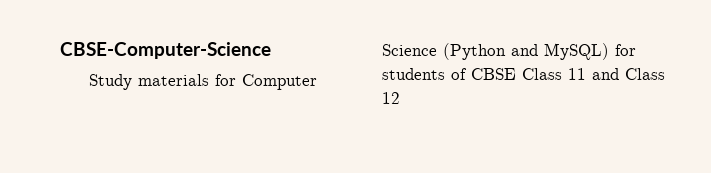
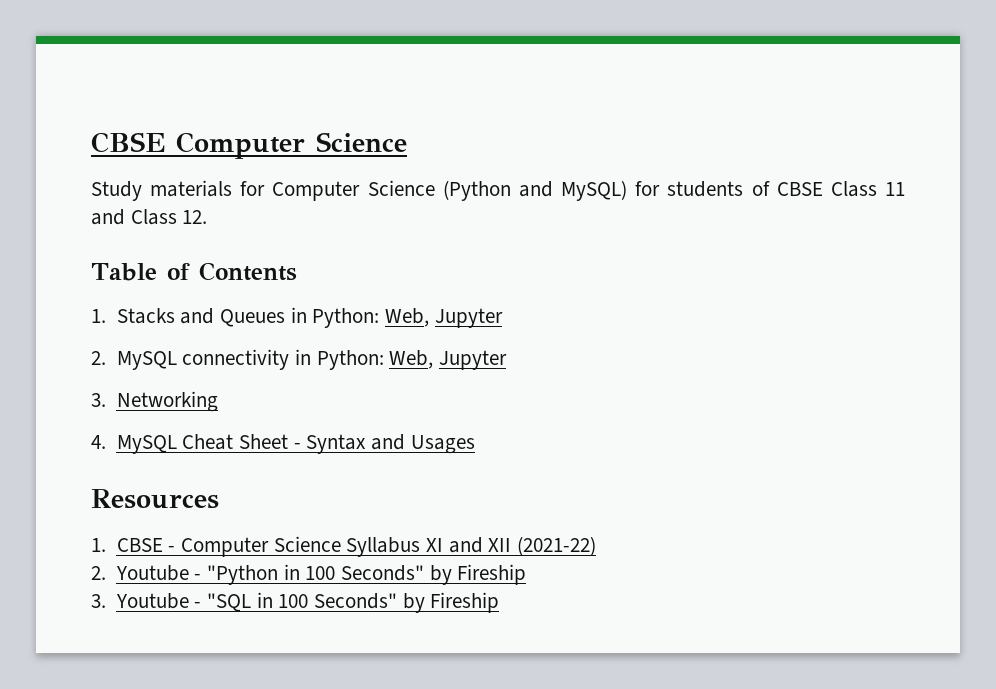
- CBSE-Computer-Science
+ CBSE Computer Science
- Study materials for Computer Science (Python and MySQL) for students of CBSE Class 11 and Class 12
+ Study materials for Computer Science (Python and MySQL) for students of CBSE Class 11 and Class 12.
+ Table of Contents
+ 1. Stacks and Queues in Python: Web, Jupyter
+ 2. MySQL connectivity in Python: Web, Jupyter
+ 3. Networking
+ 4. MySQL Cheat Sheet - Syntax and Usages
+ Resources
+ 1. CBSE - Computer Science Syllabus XI and XII (2021-22)
+ 2. Youtube - "Python in 100 Seconds" by Fireship
+ 3. Youtube - "SQL in 100 Seconds" by Fireship

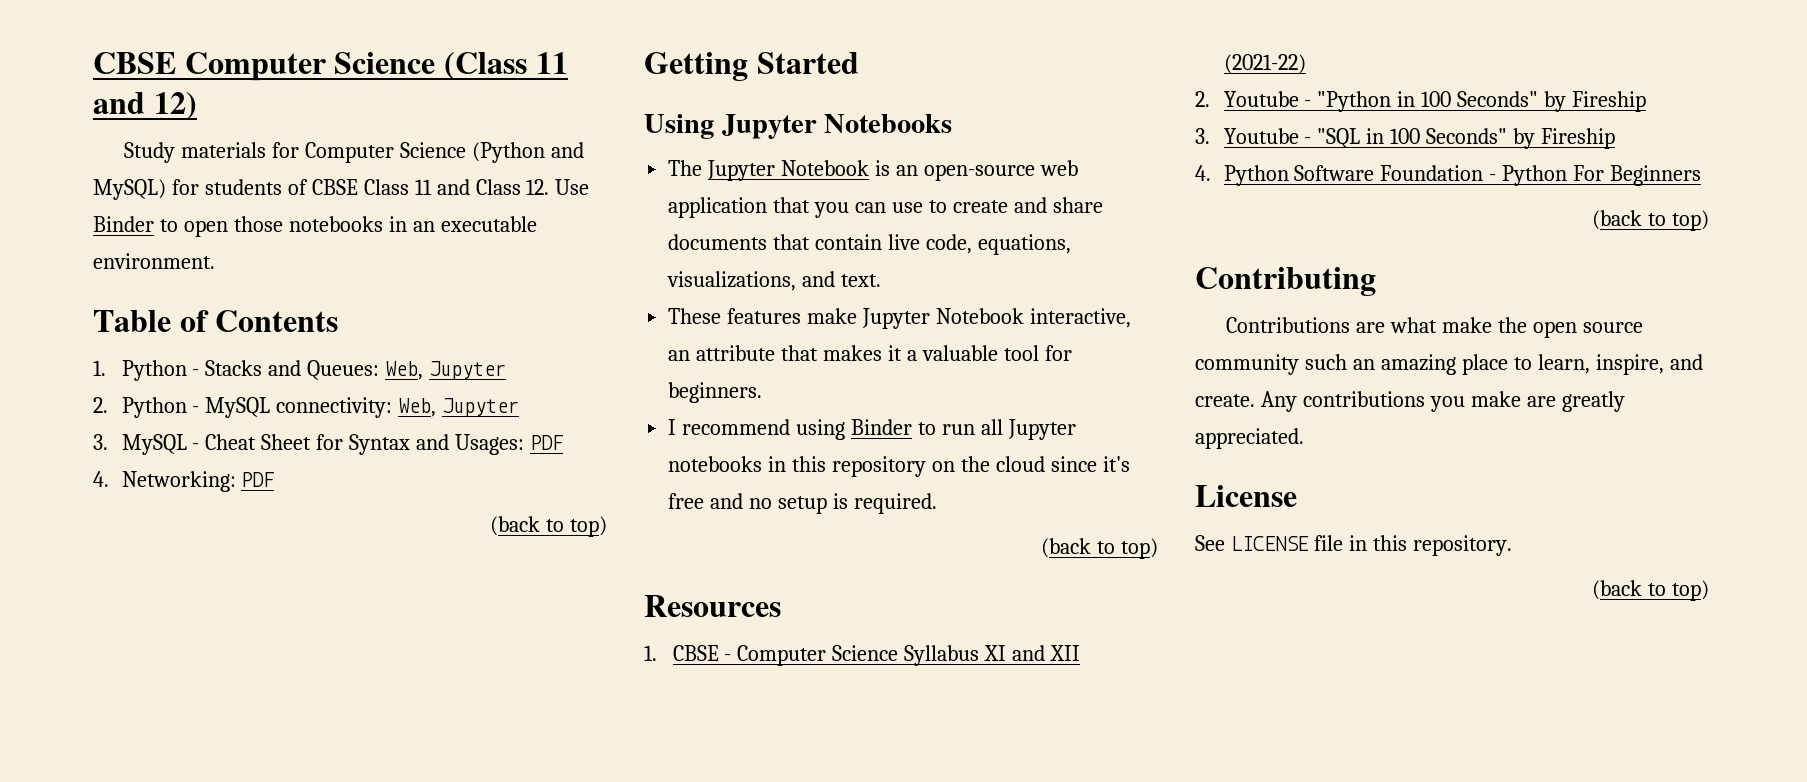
- CBSE Computer Science
+ CBSE Computer Science (Class 11 and 12)
- Study materials for Computer Science (Python and MySQL) for students of CBSE Class 11 and Class 12.
+ Study materials for Computer Science (Python and MySQL) for students of CBSE Class 11 and Class 12. Use Binder to open those notebooks in an executable environment.
  Table of Contents
- 1. Stacks and Queues in Python: Web, Jupyter
- 2. MySQL connectivity in Python: Web, Jupyter
- 3. Networking
- 4. MySQL Cheat Sheet - Syntax and Usages
+ 1. Python - Stacks and Queues: Web, Jupyter
+ 2. Python - MySQL connectivity: Web, Jupyter
+ 3. MySQL - Cheat Sheet for Syntax and Usages: PDF
+ 4. Networking: PDF
+ (back to top)
+ Getting Started
+ Using Jupyter Notebooks
+ The Jupyter Notebook is an open-source web application that you can use to create and share documents that contain live code, equations, visualizations, and text.
+ These features make Jupyter Notebook interactive, an attribute that makes it a valuable tool for beginners.
+ I recommend using Binder to run all Jupyter notebooks in this repository on the cloud since it's free and no setup is required.
+ (back to top)
+ 4. Python Software Foundation - Python For Beginners
+ (back to top)
+ Contributing
+ Contributions are what make the open source community such an amazing place to learn, inspire, and create. Any contributions you make are greatly appreciated.
+ License
+ See LICENSE file in this repository.
+ (back to top)

